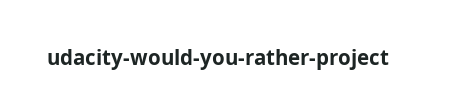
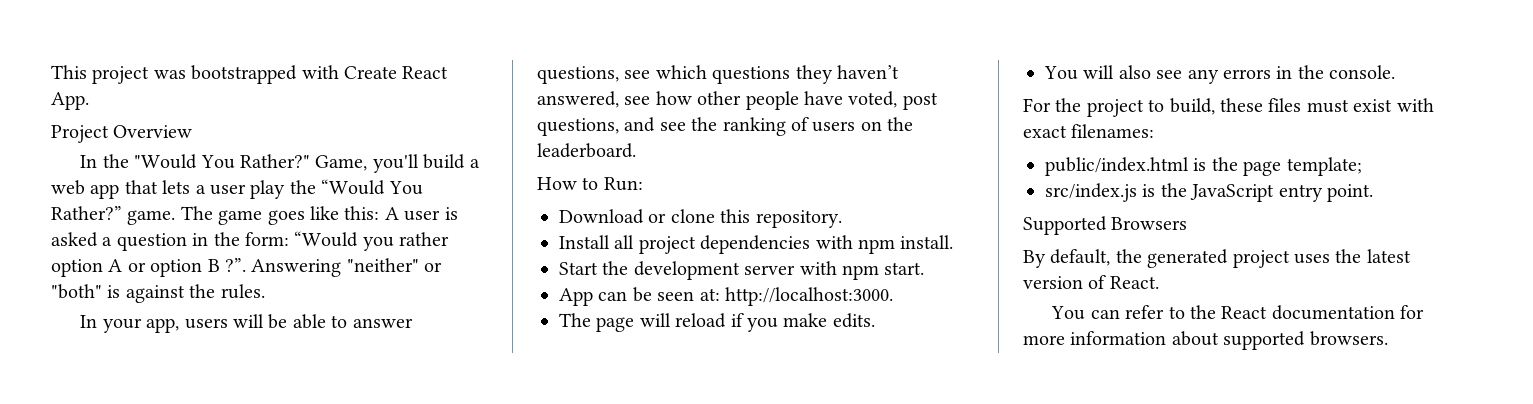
- udacity-would-you-rather-project
+ This project was bootstrapped with Create React App.
+ Project Overview
+ In the "Would You Rather?" Game, you'll build a web app that lets a user play the “Would You Rather?” game. The game goes like this: A user is asked a question in the form: “Would you rather option A or option B ?”. Answering "neither" or "both" is against the rules.
+ In your app, users will be able to answer questions, see which questions they haven’t answered, see how other people have voted, post questions, and see the ranking of users on the leaderboard.
+ How to Run:
+ Download or clone this repository.
+ Install all project dependencies with npm install.
+ Start the development server with npm start.
+ App can be seen at: http://localhost:3000.
+ The page will reload if you make edits.
+ You will also see any errors in the console.
+ For the project to build, these files must exist with exact filenames:
+ public/index.html is the page template;
+ src/index.js is the JavaScript entry point.
+ Supported Browsers
+ By default, the generated project uses the latest version of React.
+ You can refer to the React documentation for more information about supported browsers.

